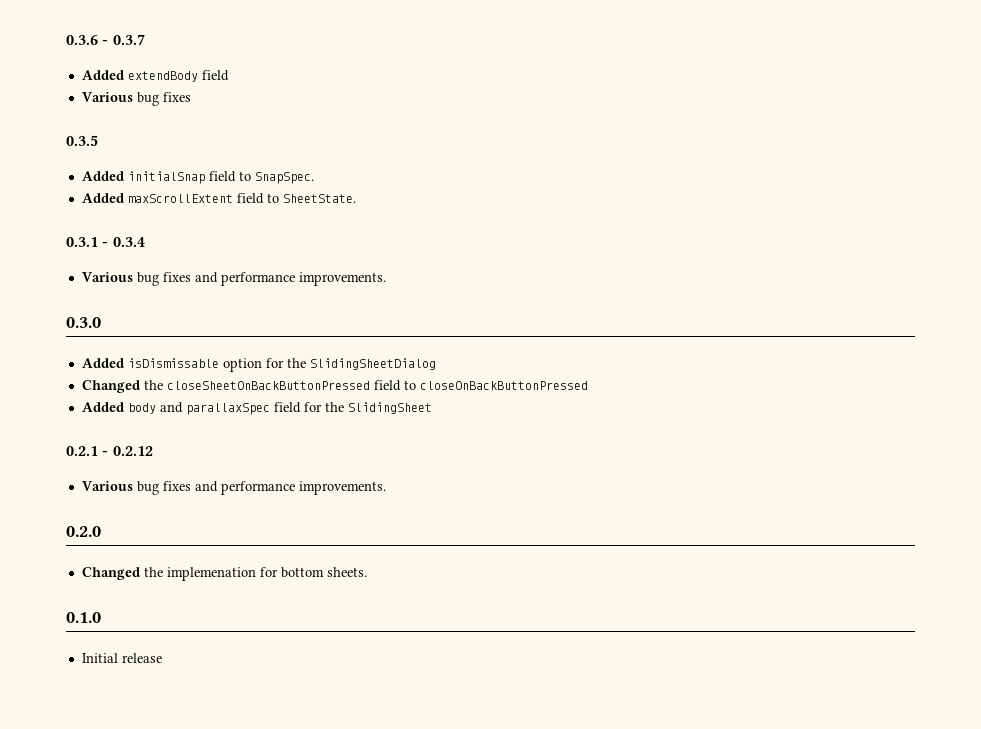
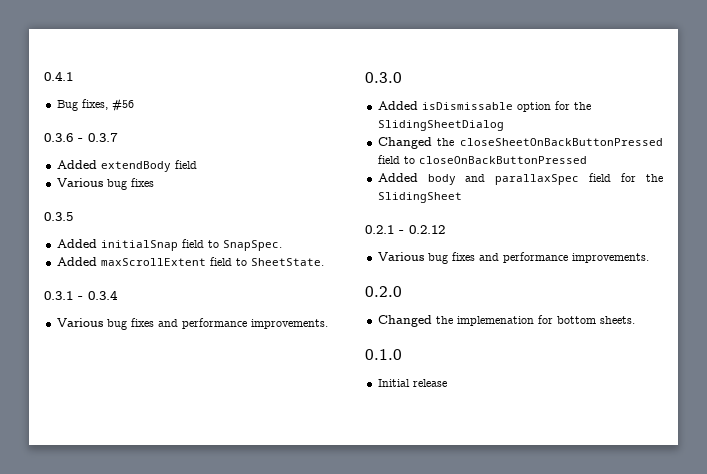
+ 0.4.1
+ Bug fixes, #56

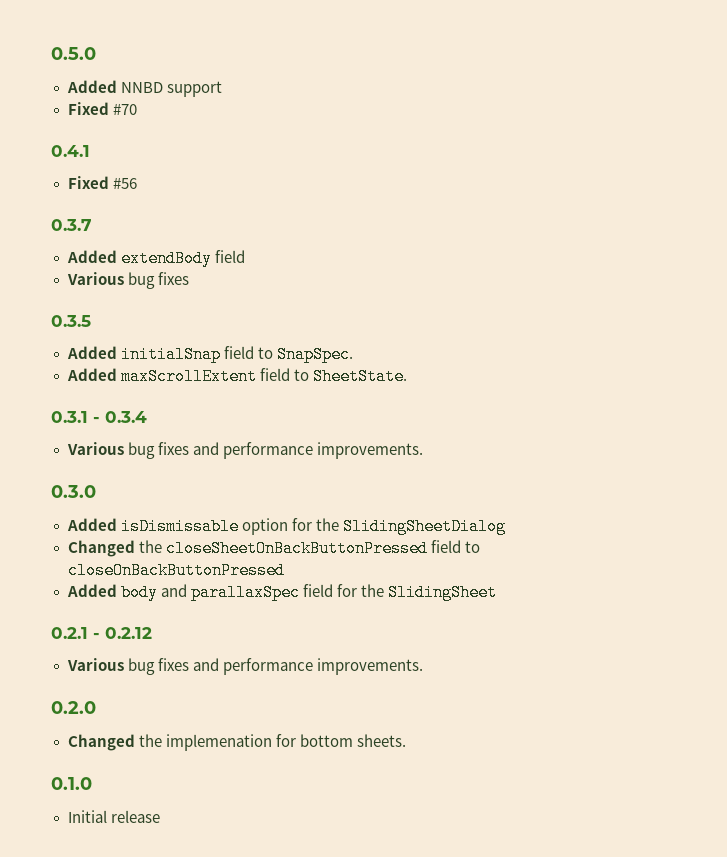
+ 0.5.0
+ Added NNBD support
+ Fixed #70
- Bug fixes, #56
+ Fixed #56
- 0.3.6 - 0.3.7
+ 0.3.7

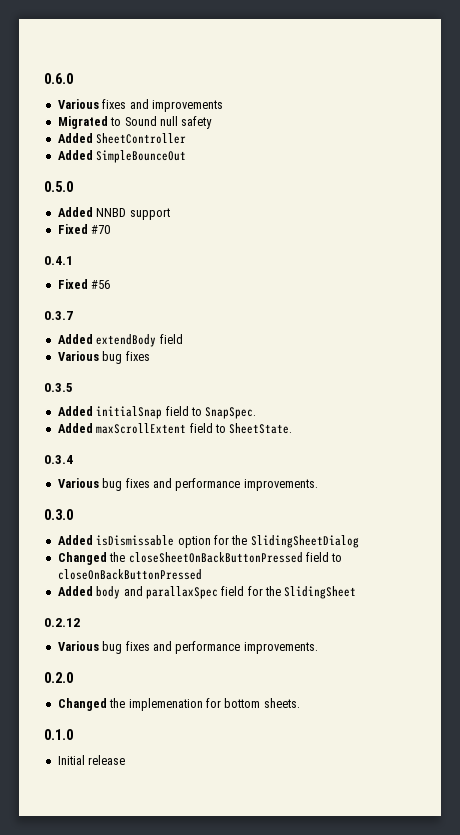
+ 0.6.0
+ Various fixes and improvements
+ Migrated to Sound null safety
+ Added SheetController
+ Added SimpleBounceOut
- 0.3.1 - 0.3.4
+ 0.3.4
- 0.2.1 - 0.2.12
+ 0.2.12

